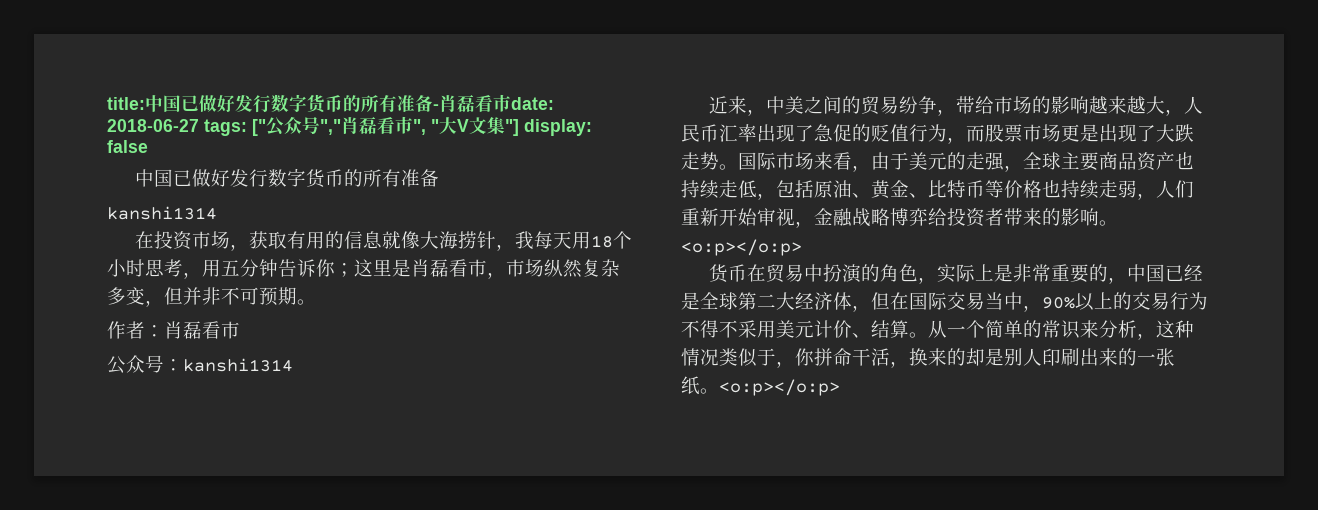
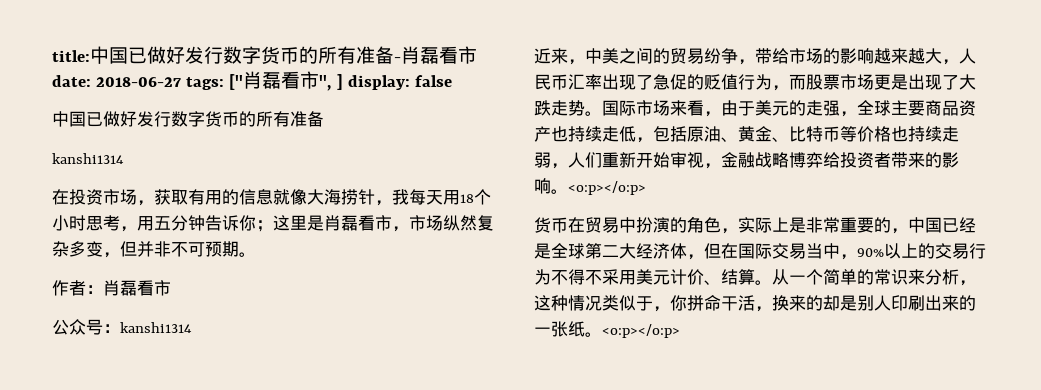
- title:中国已做好发行数字货币的所有准备-肖磊看市date: 2018-06-27 tags: ["公众号","肖磊看市", "大V文集"] display: false
+ title:中国已做好发行数字货币的所有准备-肖磊看市date: 2018-06-27 tags: ["肖磊看市", ] display: false

